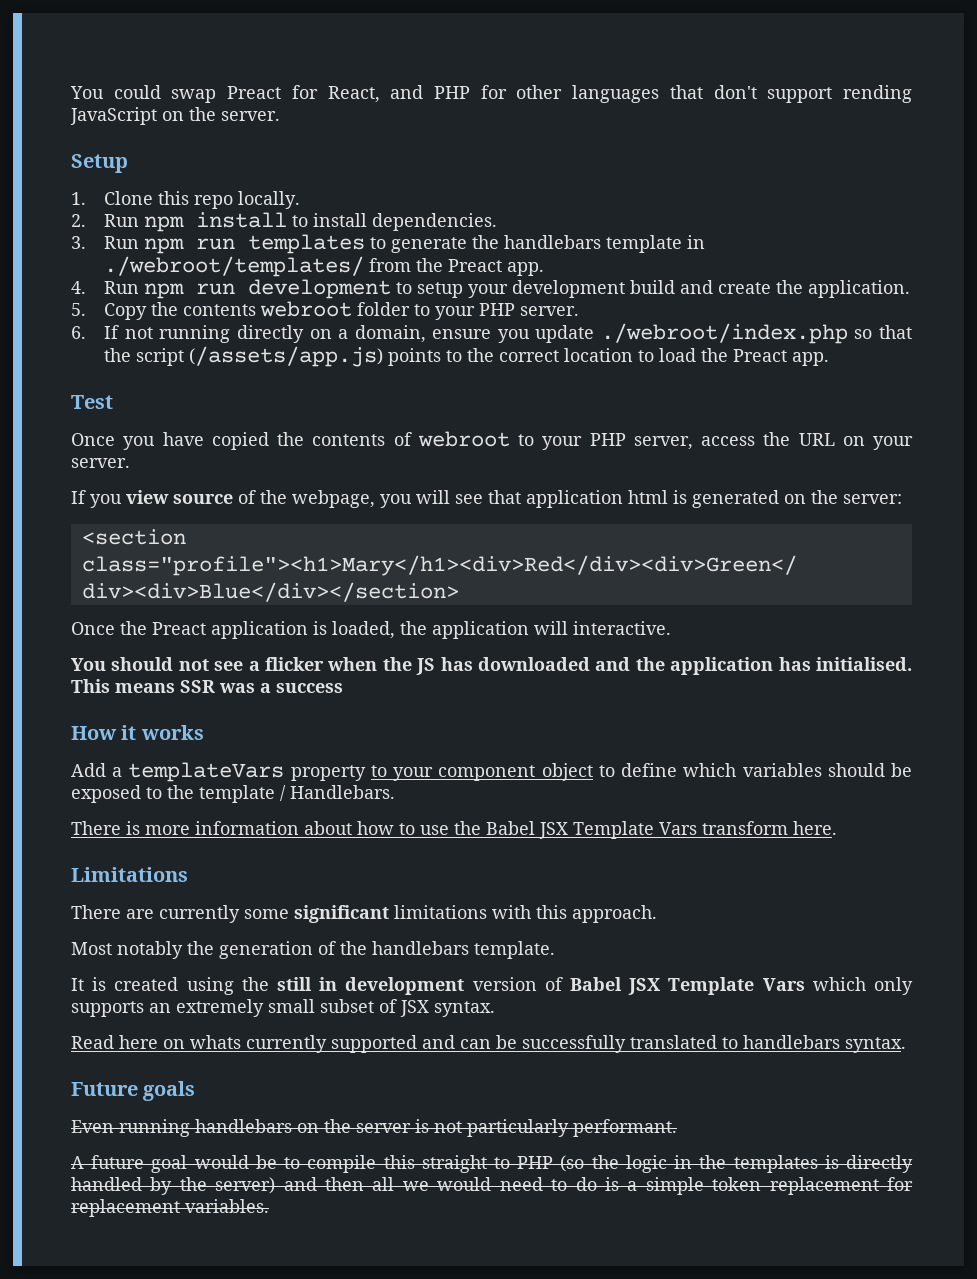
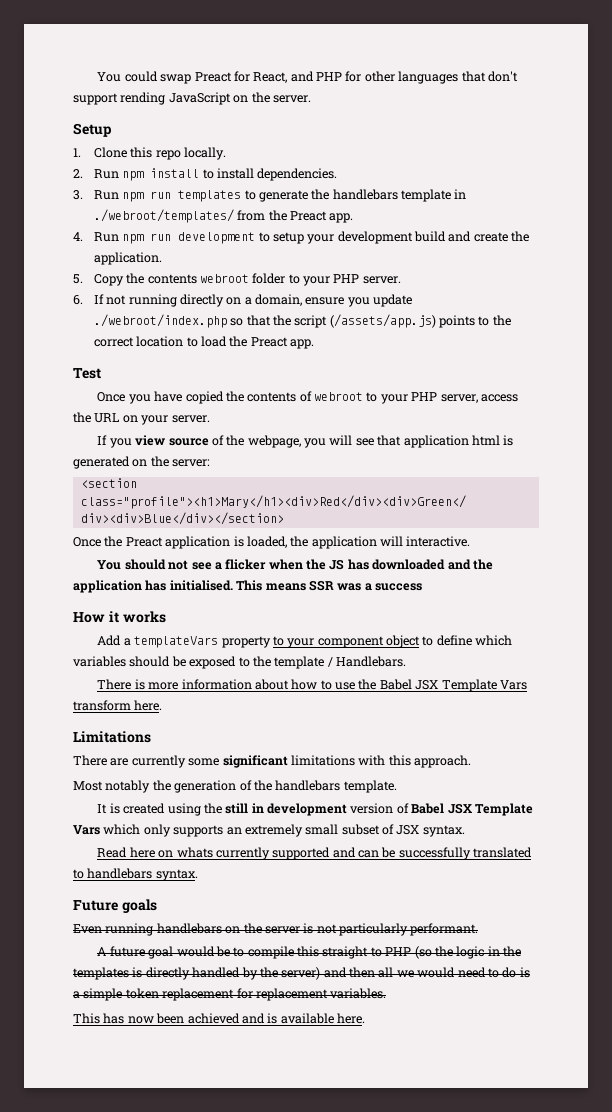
+ This has now been achieved and is available here.

